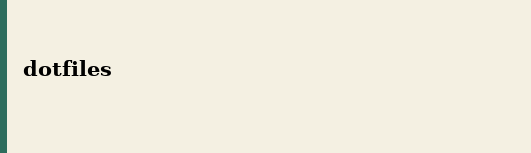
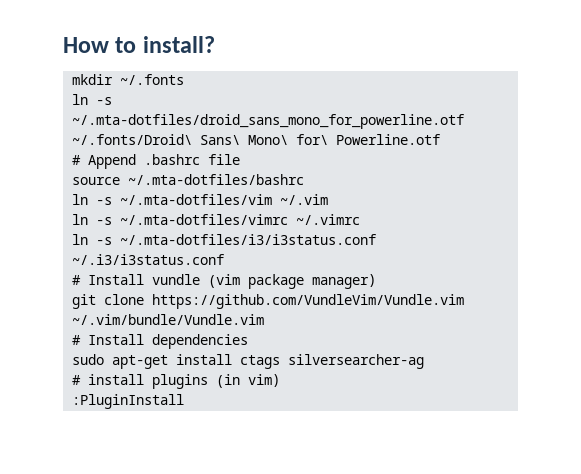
- dotfiles
+ How to install?
+ mkdir ~/.fonts
+ ln -s ~/.mta-dotfiles/droid_sans_mono_for_powerline.otf ~/.fonts/Droid\ Sans\ Mono\ for\ Powerline.otf
+ # Append .bashrc file
+ source ~/.mta-dotfiles/bashrc
+ ln -s ~/.mta-dotfiles/vim ~/.vim
+ ln -s ~/.mta-dotfiles/vimrc ~/.vimrc
+ ln -s ~/.mta-dotfiles/i3/i3status.conf ~/.i3/i3status.conf
+ # Install vundle (vim package manager)
+ git clone https://github.com/VundleVim/Vundle.vim ~/.vim/bundle/Vundle.vim
+ # Install dependencies
+ sudo apt-get install ctags silversearcher-ag
+ # install plugins (in vim)
+ :PluginInstall

